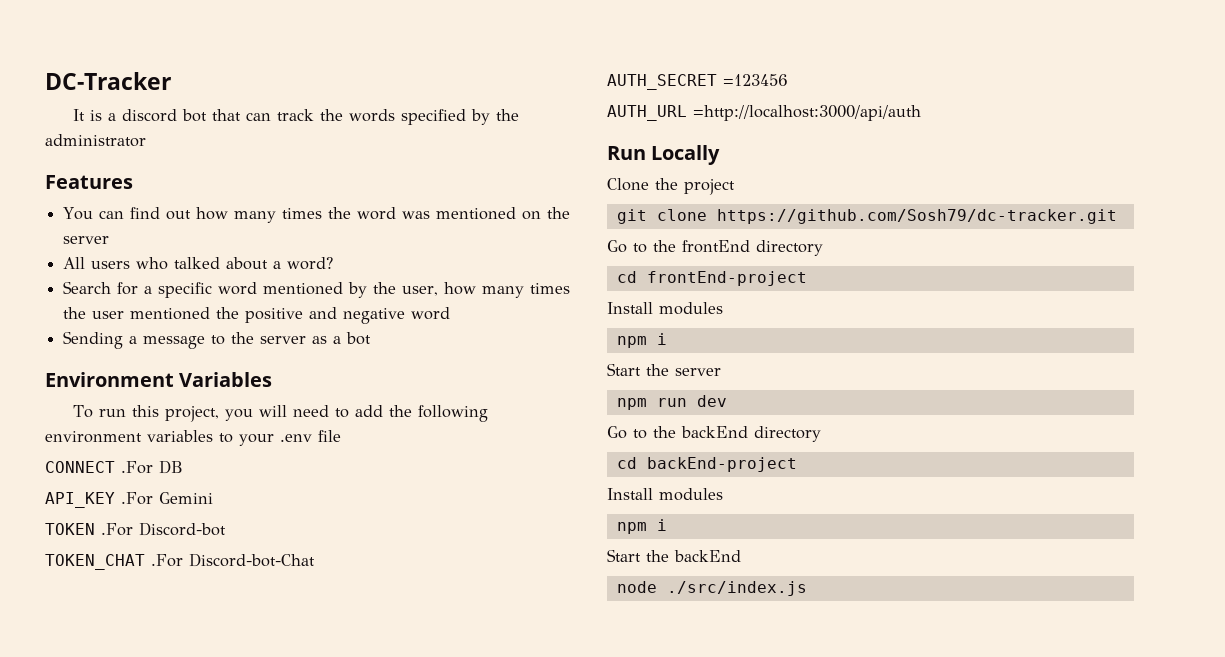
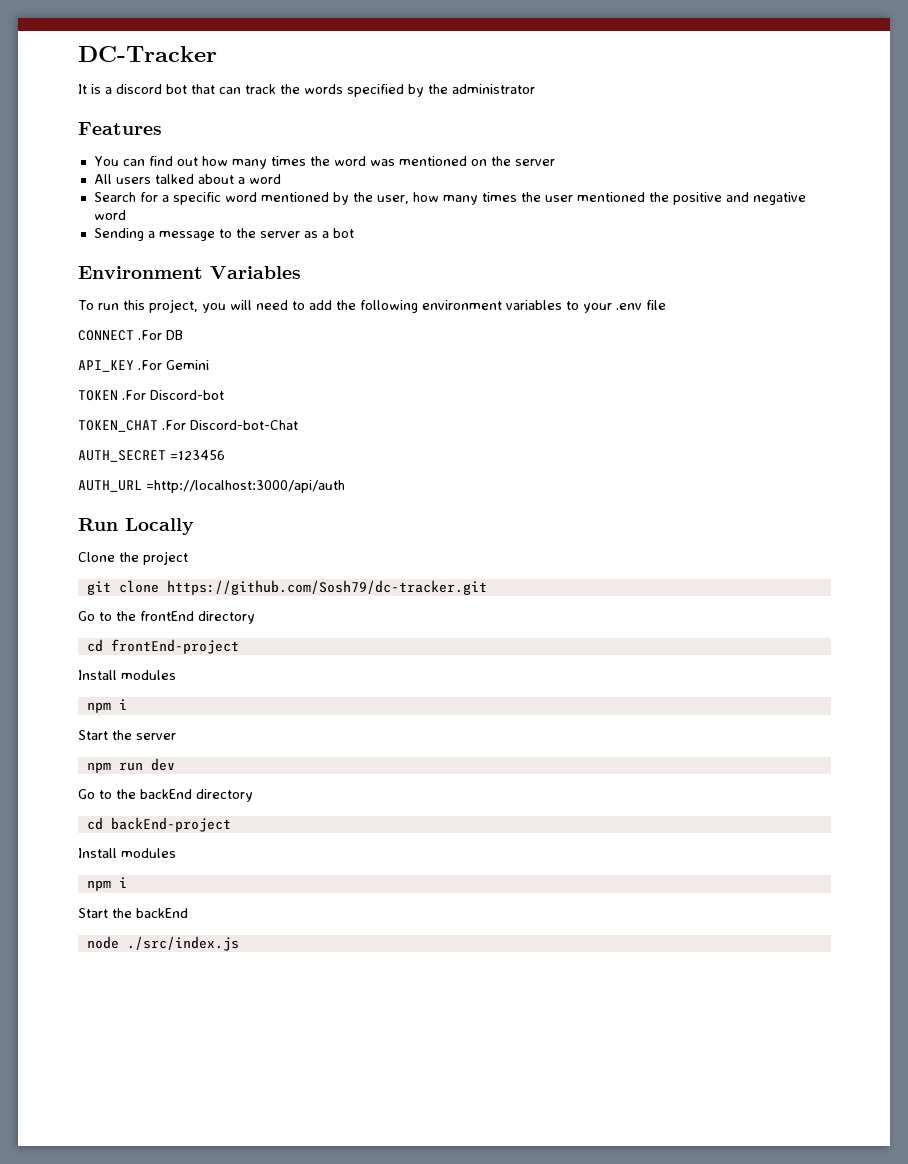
- All users who talked about a word?
+ All users talked about a word

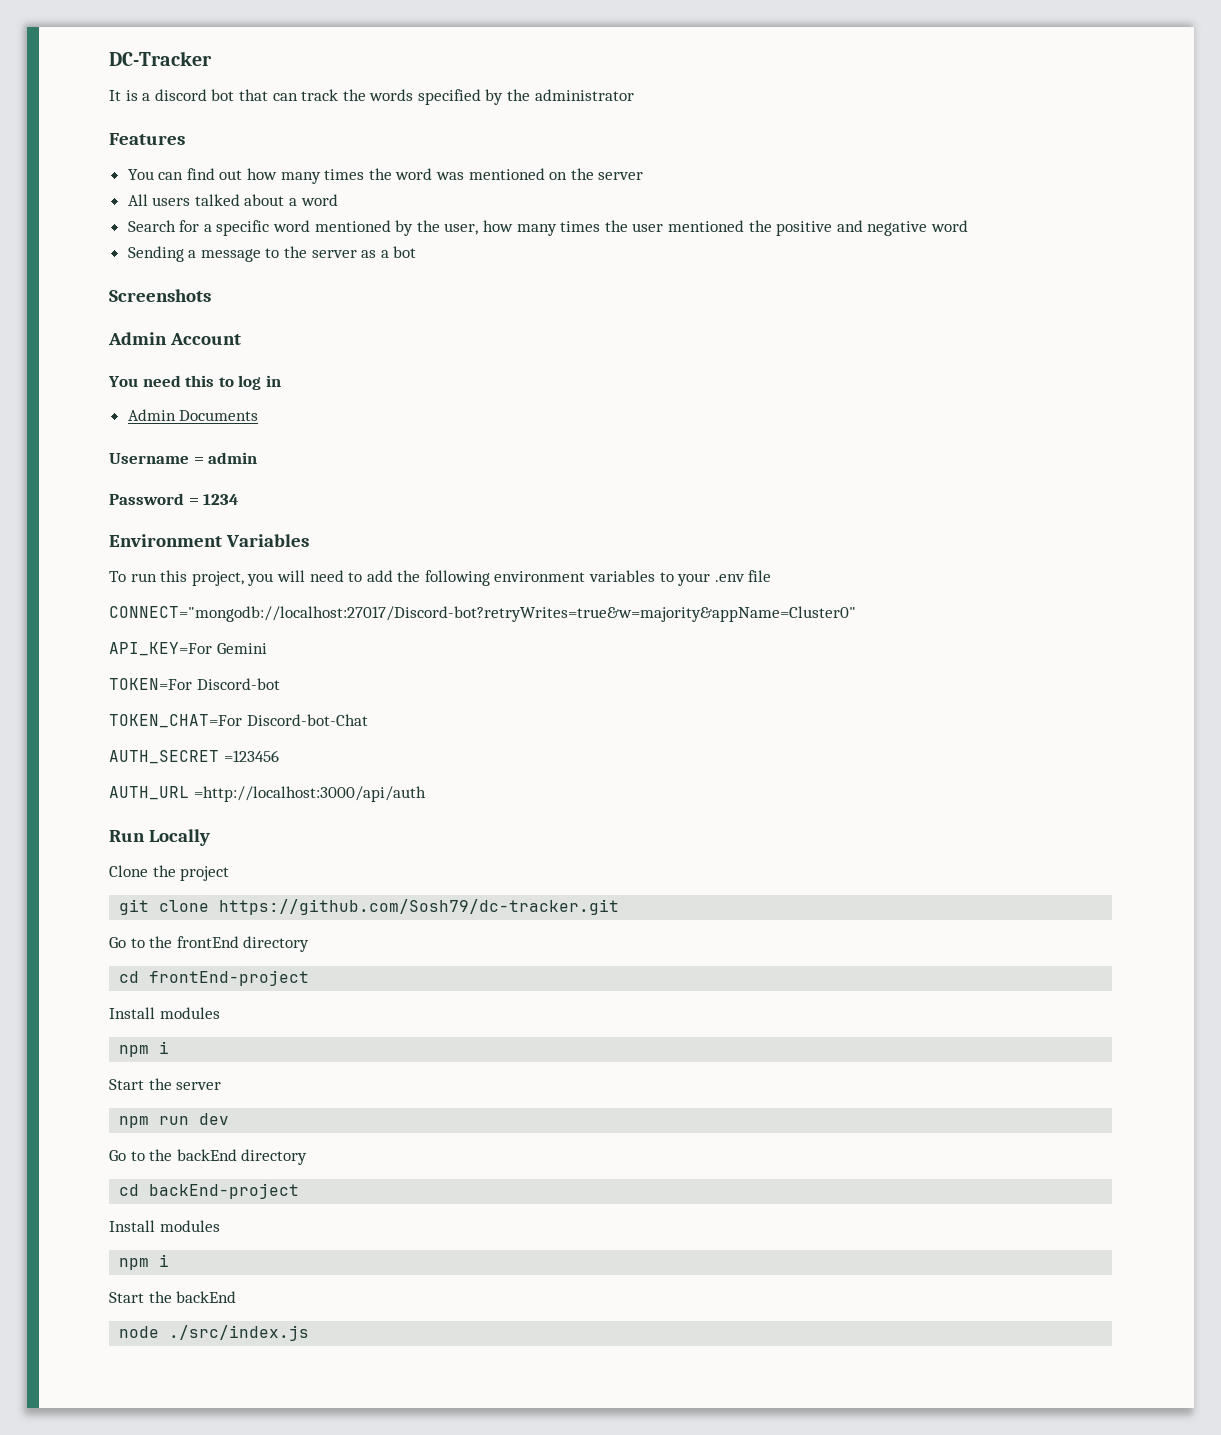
+ Screenshots
+ Admin Account
+ You need this to log in
+ Admin Documents
+ Username = admin
+ Password = 1234
- CONNECT .For DB
- API_KEY .For Gemini
+ CONNECT="mongodb://localhost:27017/Discord-bot?retryWrites=true&w=majority&appName=Cluster0"
+ API_KEY=For Gemini
- TOKEN .For Discord-bot
+ TOKEN=For Discord-bot
- TOKEN_CHAT .For Discord-bot-Chat
+ TOKEN_CHAT=For Discord-bot-Chat

